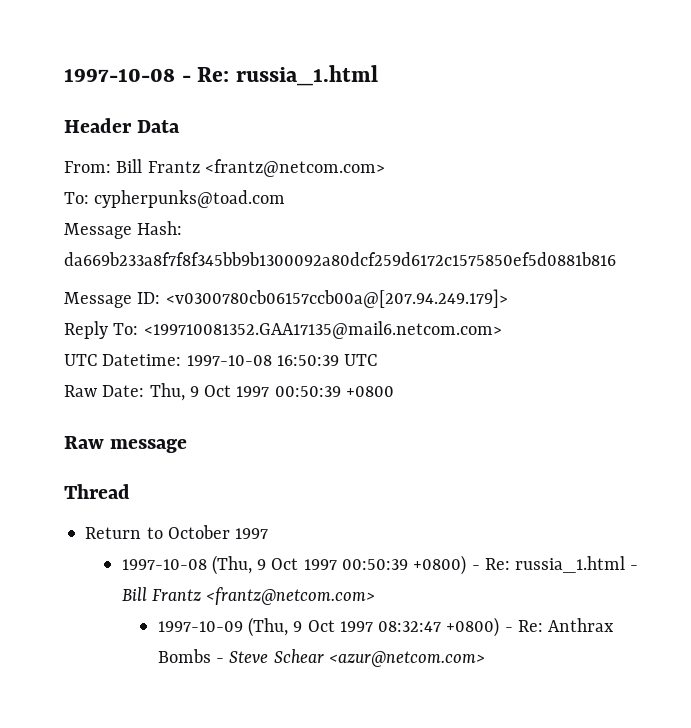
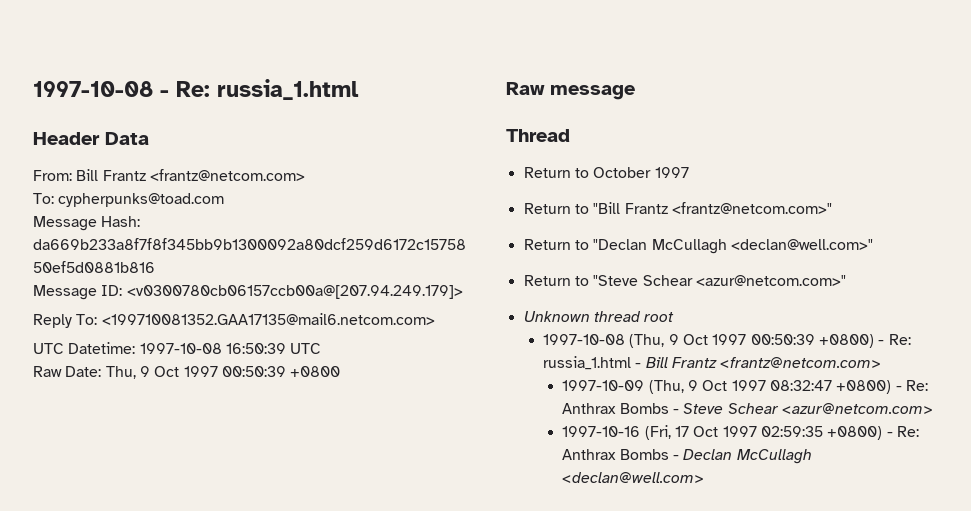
+ Return to "Bill Frantz <frantz@netcom.com>"
+ Return to "Declan McCullagh <declan@well.com>"
+ Return to "Steve Schear <azur@netcom.com>"
+ Unknown thread root
+ 1997-10-16 (Fri, 17 Oct 1997 02:59:35 +0800) - Re: Anthrax Bombs - Declan McCullagh <declan@well.com>

